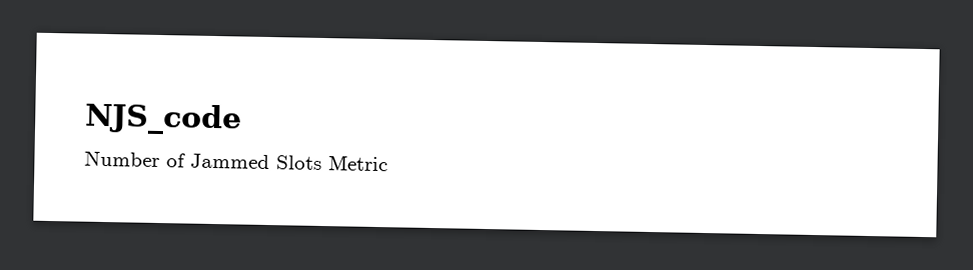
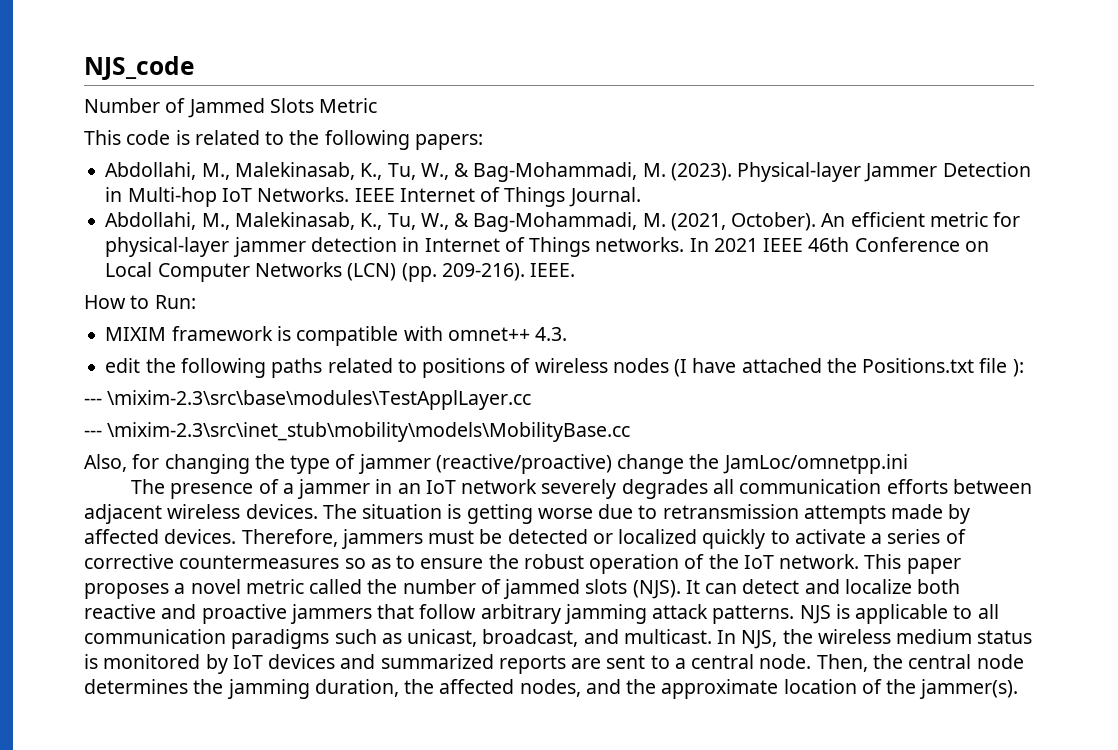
+ This code is related to the following papers:
+ Abdollahi, M., Malekinasab, K., Tu, W., & Bag-Mohammadi, M. (2023). Physical-layer Jammer Detection in Multi-hop IoT Networks. IEEE Internet of Things Journal.
+ Abdollahi, M., Malekinasab, K., Tu, W., & Bag-Mohammadi, M. (2021, October). An efficient metric for physical-layer jammer detection in Internet of Things networks. In 2021 IEEE 46th Conference on Local Computer Networks (LCN) (pp. 209-216). IEEE.
+ How to Run:
+ MIXIM framework is compatible with omnet++ 4.3.
+ edit the following paths related to positions of wireless nodes (I have attached the Positions.txt file ):
+ --- \mixim-2.3\src\base\modules\TestApplLayer.cc
+ --- \mixim-2.3\src\inet_stub\mobility\models\MobilityBase.cc
+ Also, for changing the type of jammer (reactive/proactive) change the JamLoc/omnetpp.ini
+ The presence of a jammer in an IoT network severely degrades all communication efforts between adjacent wireless devices. The situation is getting worse due to retransmission attempts made by affected devices. Therefore, jammers must be detected or localized quickly to activate a series of corrective countermeasures so as to ensure the robust operation of the IoT network. This paper proposes a novel metric called the number of jammed slots (NJS). It can detect and localize both reactive and proactive jammers that follow arbitrary jamming attack patterns. NJS is applicable to all communication paradigms such as unicast, broadcast, and multicast. In NJS, the wireless medium status is monitored by IoT devices and summarized reports are sent to a central node. Then, the central node determines the jamming duration, the affected nodes, and the approximate location of the jammer(s).

